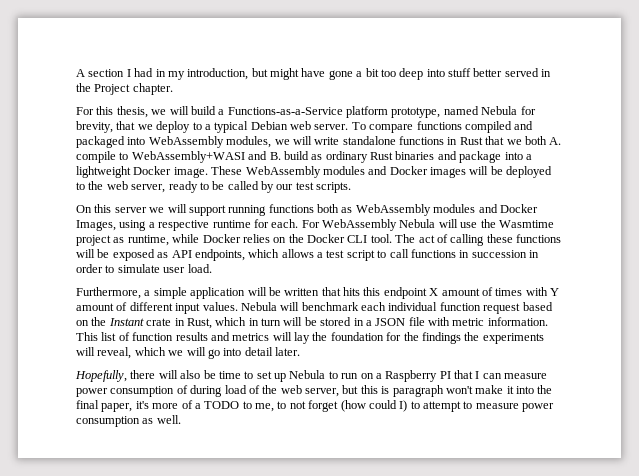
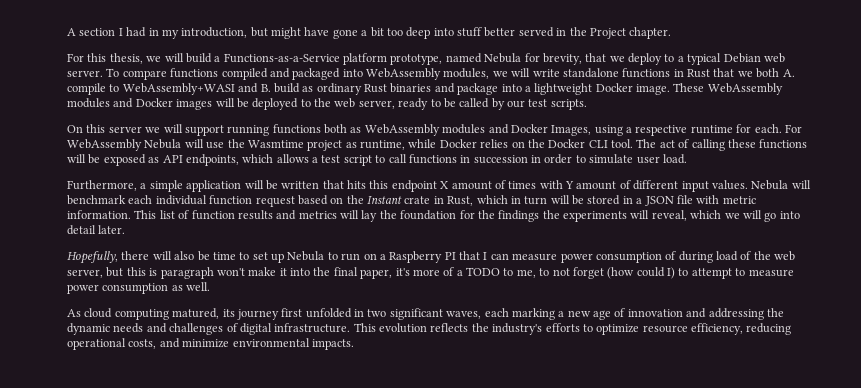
+ As cloud computing matured, its journey first unfolded in two significant waves, each marking a new age of innovation and addressing the dynamic needs and challenges of digital infrastructure. This evolution reflects the industry's efforts to optimize resource efficiency, reducing operational costs, and minimize environmental impacts.

